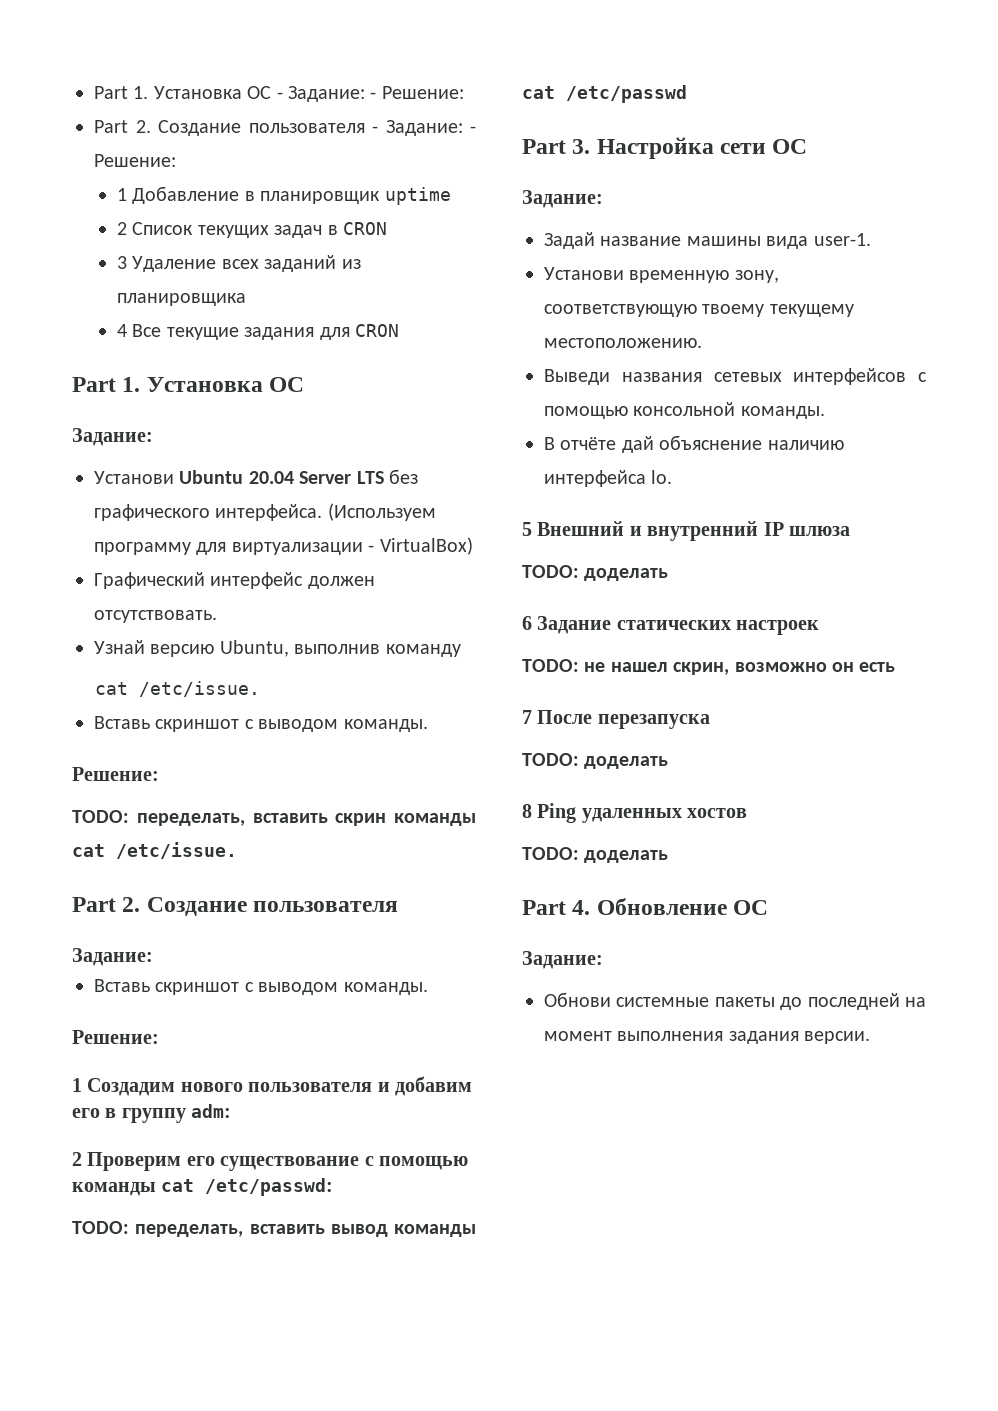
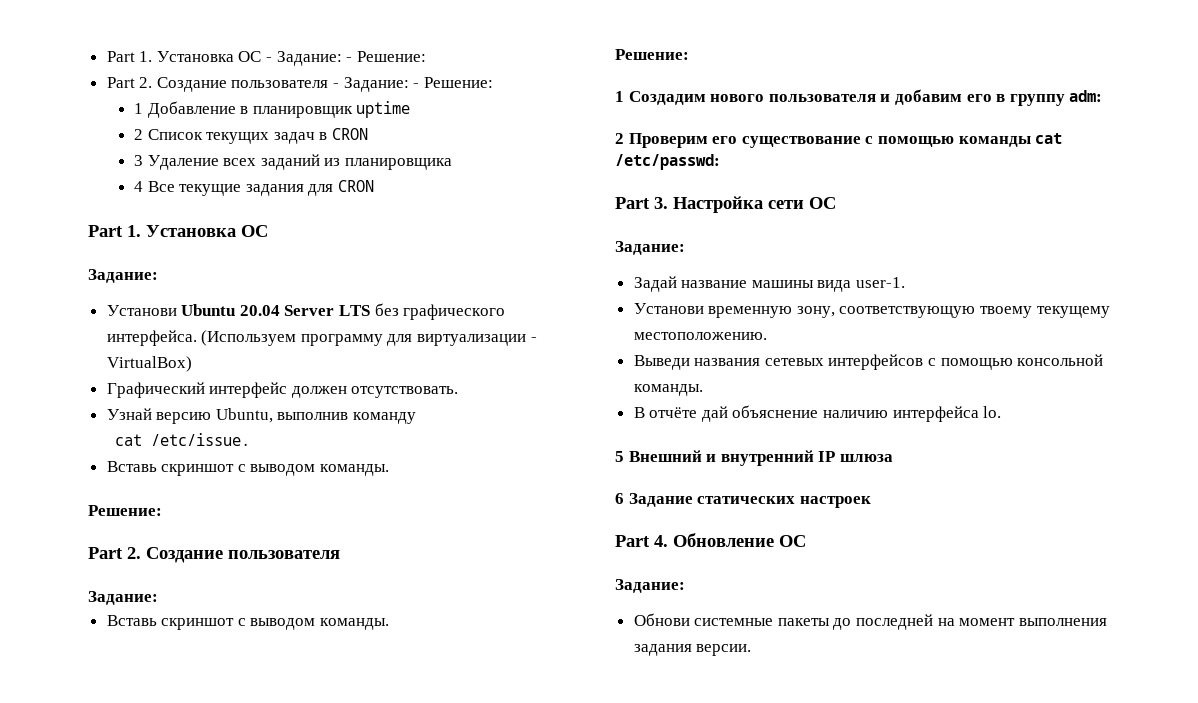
- TODO: переделать, вставить скрин команды cat /etc/issue.
- TODO: переделать, вставить вывод команды cat /etc/passwd
  5 Внешний и внутренний IP шлюза
- TODO: доделать
- TODO: не нашел скрин, возможно он есть
- 7 После перезапуска
- TODO: доделать
- 8 Ping удаленных хостов
- TODO: доделать

